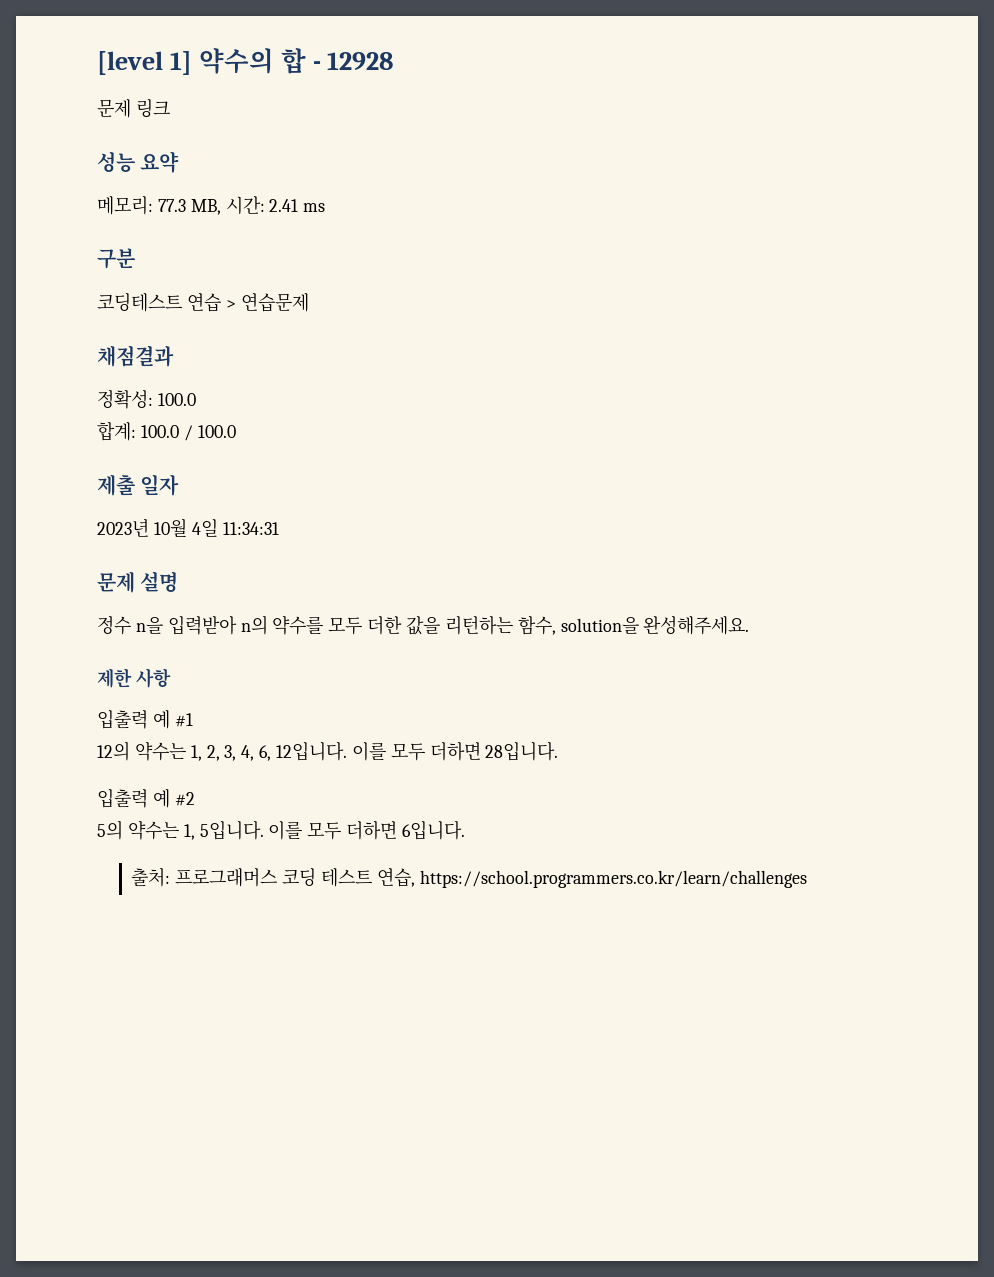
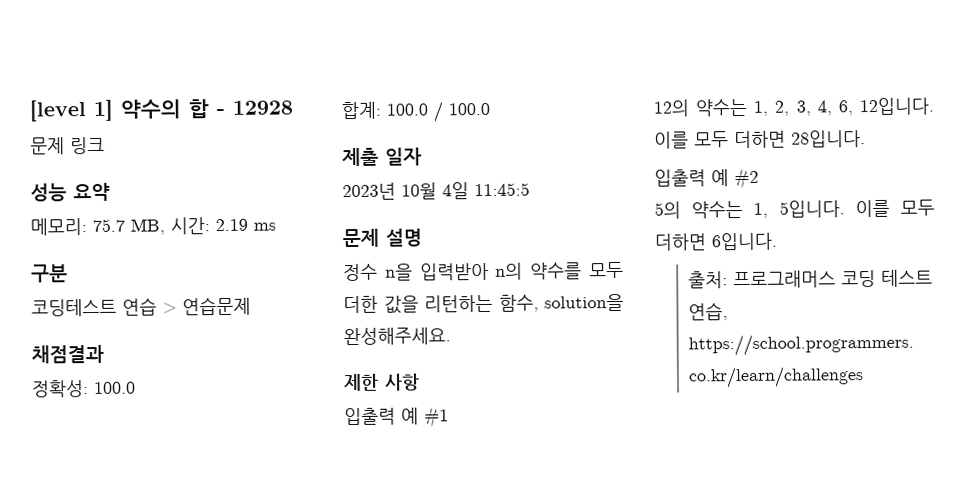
- 메모리: 77.3 MB, 시간: 2.41 ms
+ 메모리: 75.7 MB, 시간: 2.19 ms
- 2023년 10월 4일 11:34:31
+ 2023년 10월 4일 11:45:5

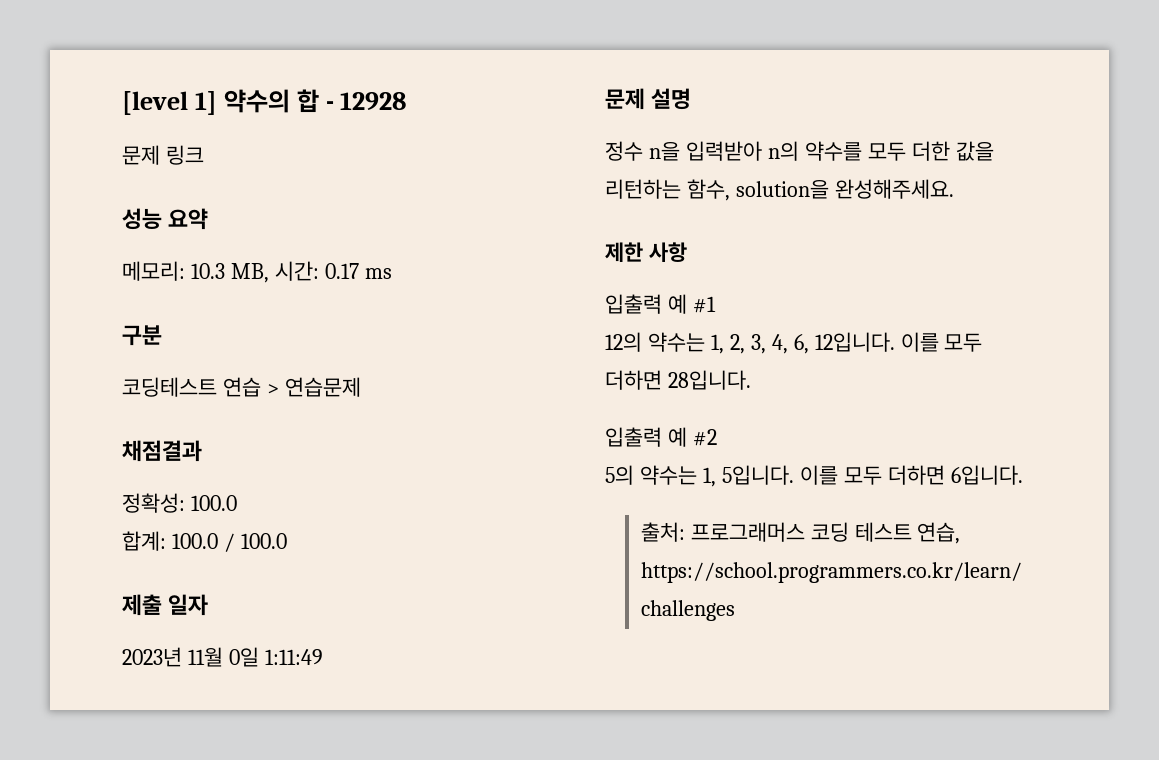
- 메모리: 75.7 MB, 시간: 2.19 ms
+ 메모리: 10.3 MB, 시간: 0.17 ms
- 2023년 10월 4일 11:45:5
+ 2023년 11월 0일 1:11:49

